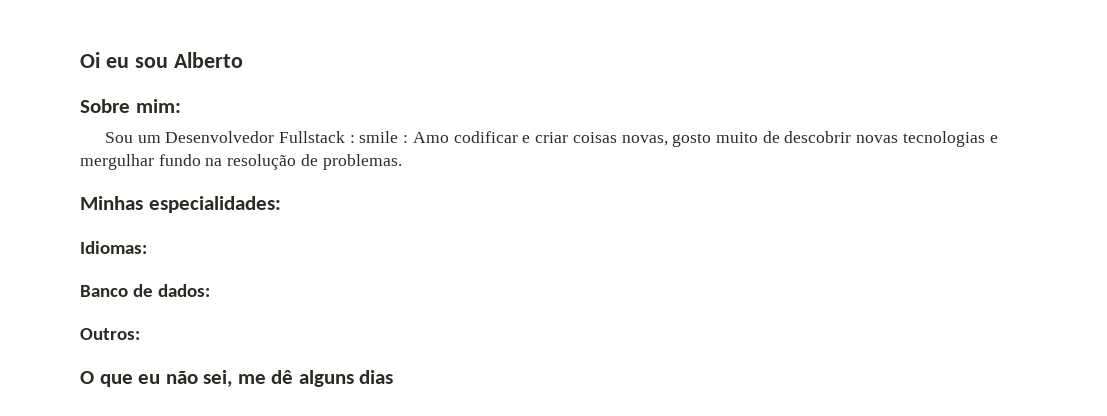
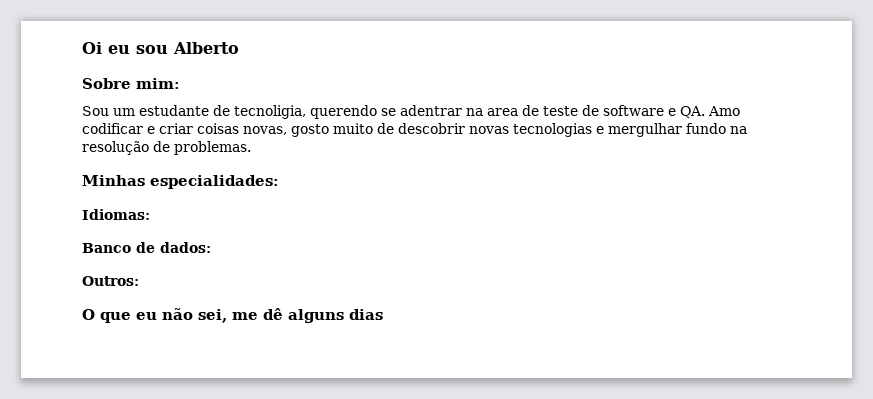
- Sou um Desenvolvedor Fullstack : smile : Amo codificar e criar coisas novas, gosto muito de descobrir novas tecnologias e mergulhar fundo na resolução de problemas.
+ Sou um estudante de tecnoligia, querendo se adentrar na area de teste de software e QA. Amo codificar e criar coisas novas, gosto muito de descobrir novas tecnologias e mergulhar fundo na resolução de problemas.

